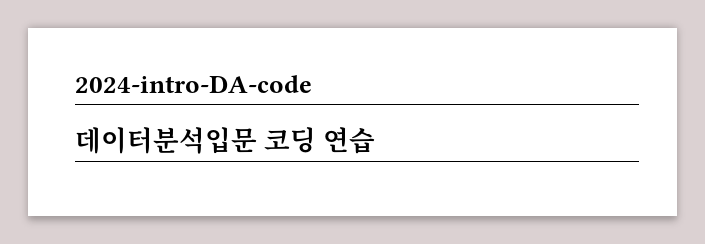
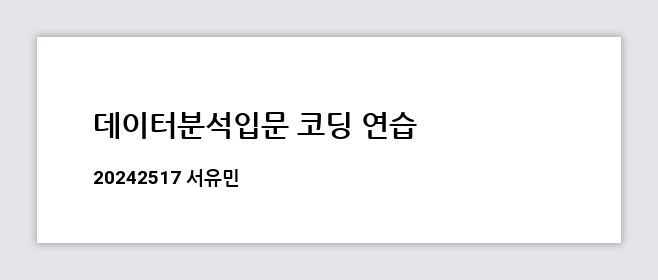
- 2024-intro-DA-code
+ 20242517 서유민

